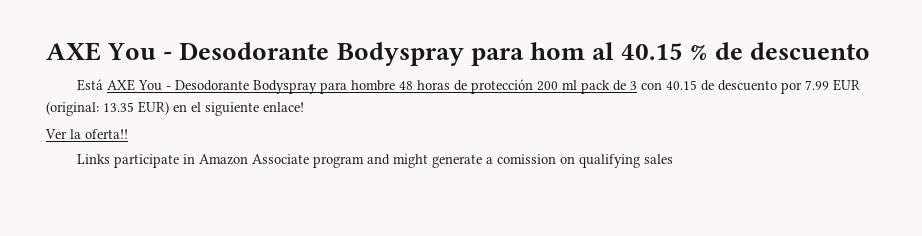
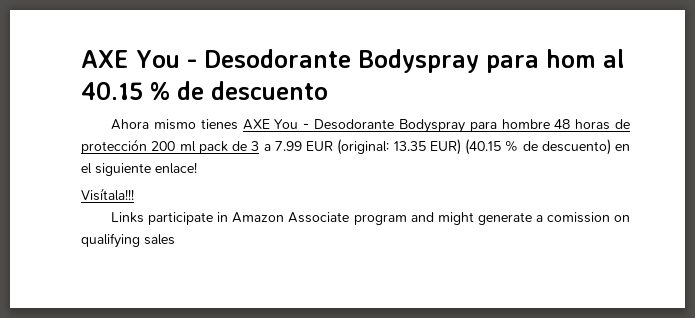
- Está AXE You - Desodorante Bodyspray para hombre 48 horas de protección 200 ml pack de 3 con 40.15 de descuento por 7.99 EUR (original: 13.35 EUR) en el siguiente enlace!
+ Ahora mismo tienes AXE You - Desodorante Bodyspray para hombre 48 horas de protección 200 ml pack de 3 a 7.99 EUR (original: 13.35 EUR) (40.15 % de descuento) en el siguiente enlace!
- Ver la oferta!!
+ Visítala!!!

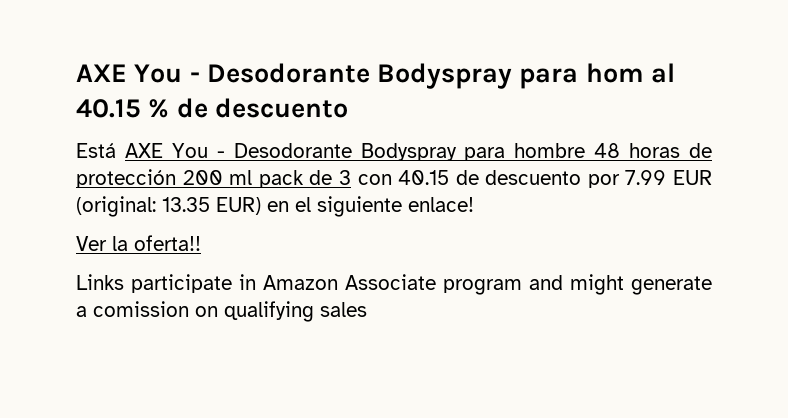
- Ahora mismo tienes AXE You - Desodorante Bodyspray para hombre 48 horas de protección 200 ml pack de 3 a 7.99 EUR (original: 13.35 EUR) (40.15 % de descuento) en el siguiente enlace!
+ Está AXE You - Desodorante Bodyspray para hombre 48 horas de protección 200 ml pack de 3 con 40.15 de descuento por 7.99 EUR (original: 13.35 EUR) en el siguiente enlace!
- Visítala!!!
+ Ver la oferta!!

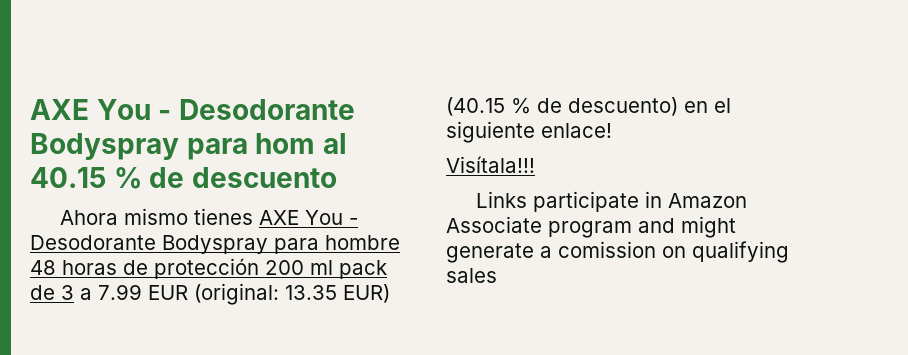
- Está AXE You - Desodorante Bodyspray para hombre 48 horas de protección 200 ml pack de 3 con 40.15 de descuento por 7.99 EUR (original: 13.35 EUR) en el siguiente enlace!
+ Ahora mismo tienes AXE You - Desodorante Bodyspray para hombre 48 horas de protección 200 ml pack de 3 a 7.99 EUR (original: 13.35 EUR) (40.15 % de descuento) en el siguiente enlace!
- Ver la oferta!!
+ Visítala!!!

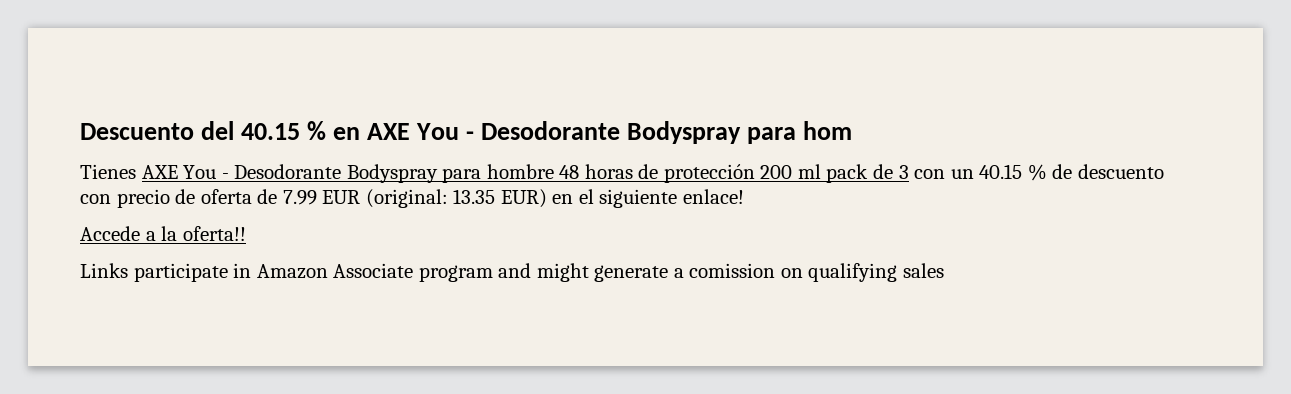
- AXE You - Desodorante Bodyspray para hom al 40.15 % de descuento
- Ahora mismo tienes AXE You - Desodorante Bodyspray para hombre 48 horas de protección 200 ml pack de 3 a 7.99 EUR (original: 13.35 EUR) (40.15 % de descuento) en el siguiente enlace!
+ Descuento del 40.15 % en AXE You - Desodorante Bodyspray para hom
+ Tienes AXE You - Desodorante Bodyspray para hombre 48 horas de protección 200 ml pack de 3 con un 40.15 % de descuento con precio de oferta de 7.99 EUR (original: 13.35 EUR) en el siguiente enlace!
- Visítala!!!
+ Accede a la oferta!!

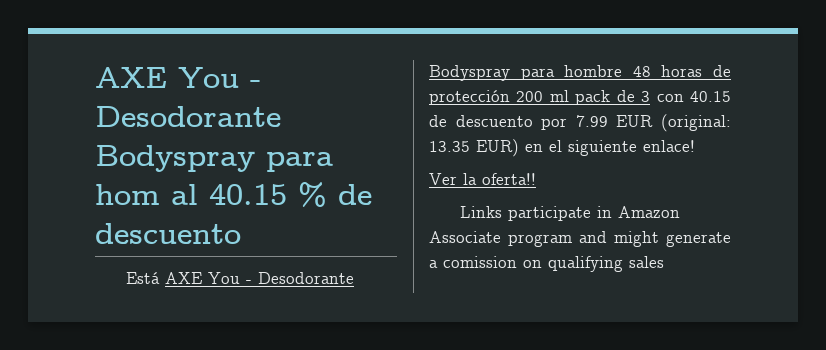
- Descuento del 40.15 % en AXE You - Desodorante Bodyspray para hom
- Tienes AXE You - Desodorante Bodyspray para hombre 48 horas de protección 200 ml pack de 3 con un 40.15 % de descuento con precio de oferta de 7.99 EUR (original: 13.35 EUR) en el siguiente enlace!
+ AXE You - Desodorante Bodyspray para hom al 40.15 % de descuento
+ Está AXE You - Desodorante Bodyspray para hombre 48 horas de protección 200 ml pack de 3 con 40.15 de descuento por 7.99 EUR (original: 13.35 EUR) en el siguiente enlace!
- Accede a la oferta!!
+ Ver la oferta!!

